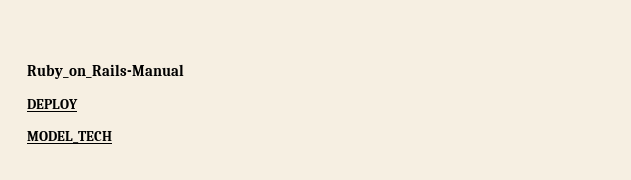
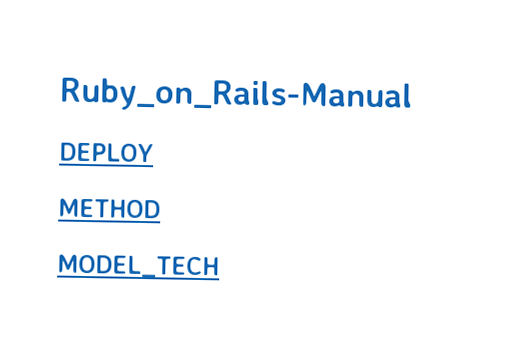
+ METHOD

